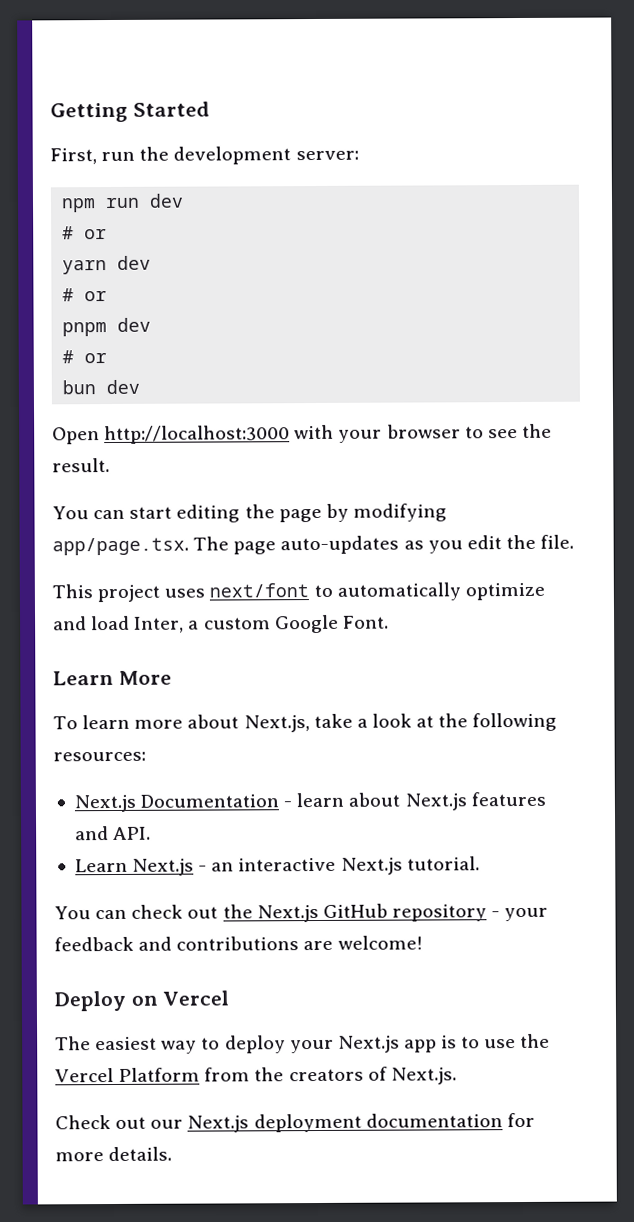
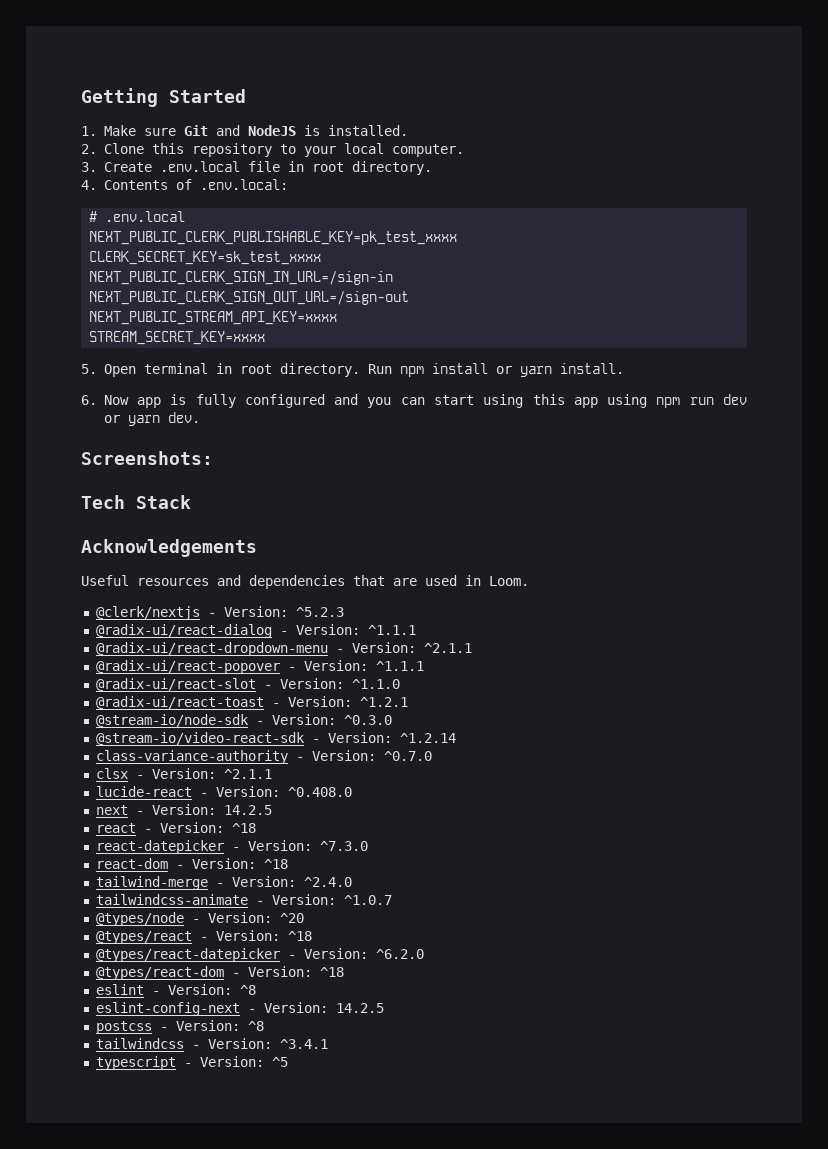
- First, run the development server:
- npm run dev
- # or
- yarn dev
- # or
- pnpm dev
- # or
- bun dev
- Open http://localhost:3000 with your browser to see the result.
- You can start editing the page by modifying app/page.tsx. The page auto-updates as you edit the file.
- This project uses next/font to automatically optimize and load Inter, a custom Google Font.
- Learn More
- To learn more about Next.js, take a look at the following resources:
- Next.js Documentation - learn about Next.js features and API.
- Learn Next.js - an interactive Next.js tutorial.
- You can check out the Next.js GitHub repository - your feedback and contributions are welcome!
- Deploy on Vercel
- The easiest way to deploy your Next.js app is to use the Vercel Platform from the creators of Next.js.
- Check out our Next.js deployment documentation for more details.
+ 1. Make sure Git and NodeJS is installed.
+ 2. Clone this repository to your local computer.
+ 3. Create .env.local file in root directory.
+ 4. Contents of .env.local:
+ # .env.local
+ NEXT_PUBLIC_CLERK_PUBLISHABLE_KEY=pk_test_xxxx
+ CLERK_SECRET_KEY=sk_test_xxxx
+ NEXT_PUBLIC_CLERK_SIGN_IN_URL=/sign-in
+ NEXT_PUBLIC_CLERK_SIGN_OUT_URL=/sign-out
+ NEXT_PUBLIC_STREAM_API_KEY=xxxx
+ STREAM_SECRET_KEY=xxxx
+ 5. Open terminal in root directory. Run npm install or yarn install.
+ 6. Now app is fully configured and you can start using this app using npm run dev or yarn dev.
+ Screenshots:
+ Tech Stack
+ Acknowledgements
+ Useful resources and dependencies that are used in Loom.
+ @clerk/nextjs - Version: ^5.2.3
+ @radix-ui/react-dialog - Version: ^1.1.1
+ @radix-ui/react-dropdown-menu - Version: ^2.1.1
+ @radix-ui/react-popover - Version: ^1.1.1
+ @radix-ui/react-slot - Version: ^1.1.0
+ @radix-ui/react-toast - Version: ^1.2.1
+ @stream-io/node-sdk - Version: ^0.3.0
+ @stream-io/video-react-sdk - Version: ^1.2.14
+ class-variance-authority - Version: ^0.7.0
+ clsx - Version: ^2.1.1
+ lucide-react - Version: ^0.408.0
+ next - Version: 14.2.5
+ react - Version: ^18
+ react-datepicker - Version: ^7.3.0
+ react-dom - Version: ^18
+ tailwind-merge - Version: ^2.4.0
+ tailwindcss-animate - Version: ^1.0.7
+ @types/node - Version: ^20
+ @types/react - Version: ^18
+ @types/react-datepicker - Version: ^6.2.0
+ @types/react-dom - Version: ^18
+ eslint - Version: ^8
+ eslint-config-next - Version: 14.2.5
+ postcss - Version: ^8
+ tailwindcss - Version: ^3.4.1
+ typescript - Version: ^5

